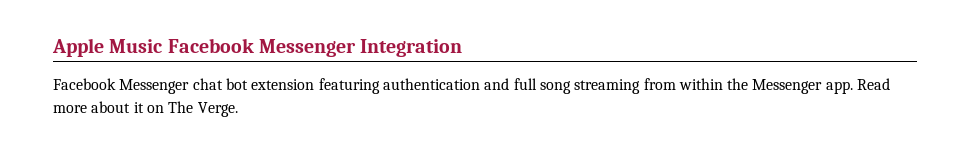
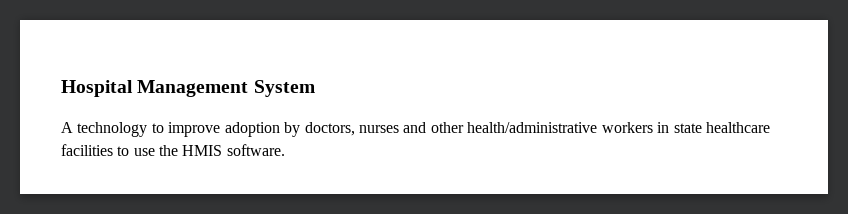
- Apple Music Facebook Messenger Integration
- Facebook Messenger chat bot extension featuring authentication and full song streaming from within the Messenger app. Read more about it on The Verge.
+ Hospital Management System
+ A technology to improve adoption by doctors, nurses and other health/administrative workers in state healthcare facilities to use the HMIS software.

